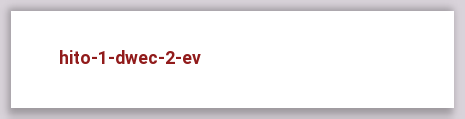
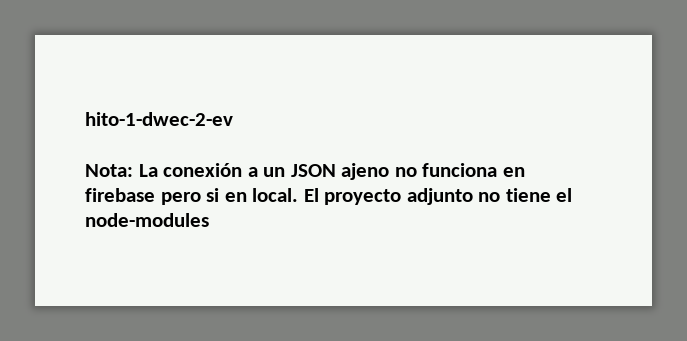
+ Nota: La conexión a un JSON ajeno no funciona en firebase pero si en local. El proyecto adjunto no tiene el node-modules

